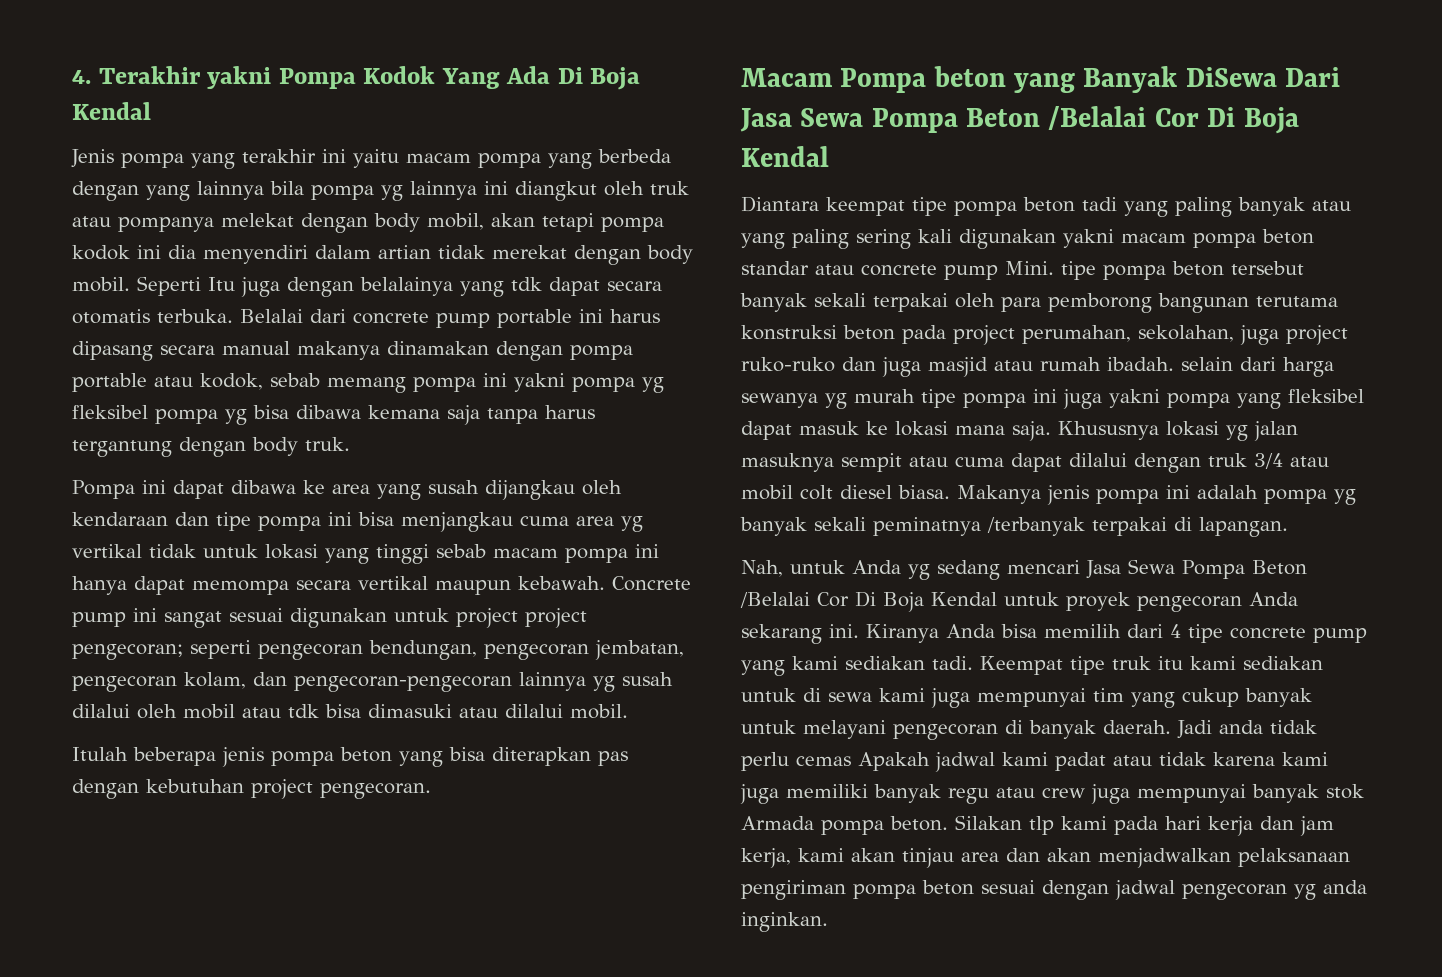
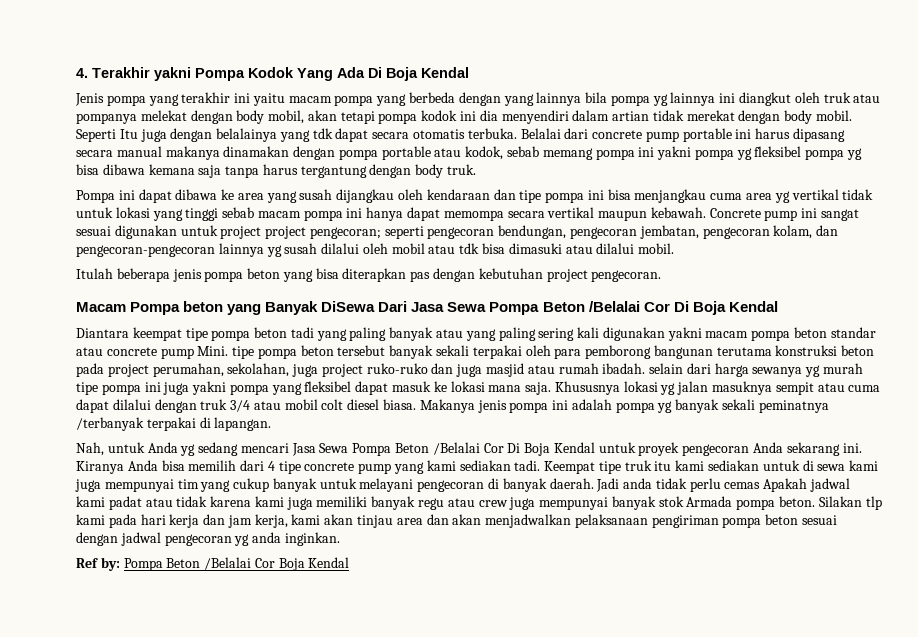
+ Ref by: Pompa Beton /Belalai Cor Boja Kendal

